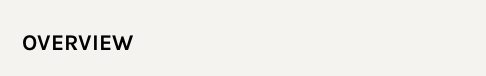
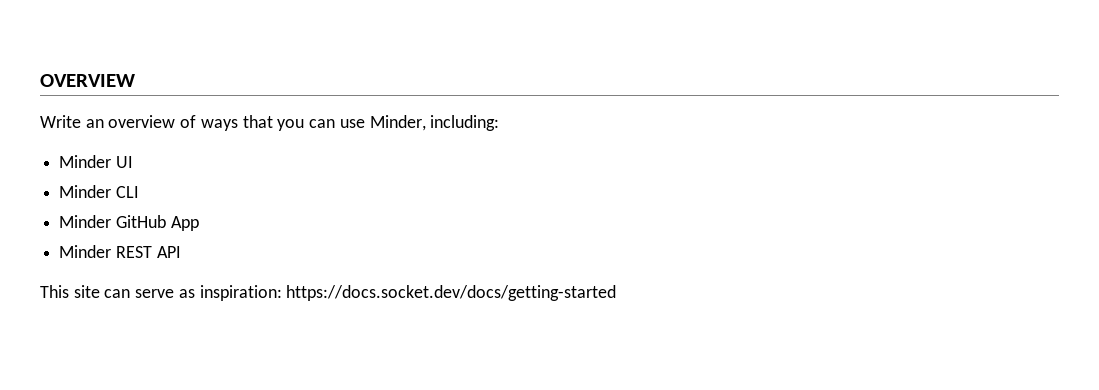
+ Write an overview of ways that you can use Minder, including:
+ Minder UI
+ Minder CLI
+ Minder GitHub App
+ Minder REST API
+ This site can serve as inspiration: https://docs.socket.dev/docs/getting-started

